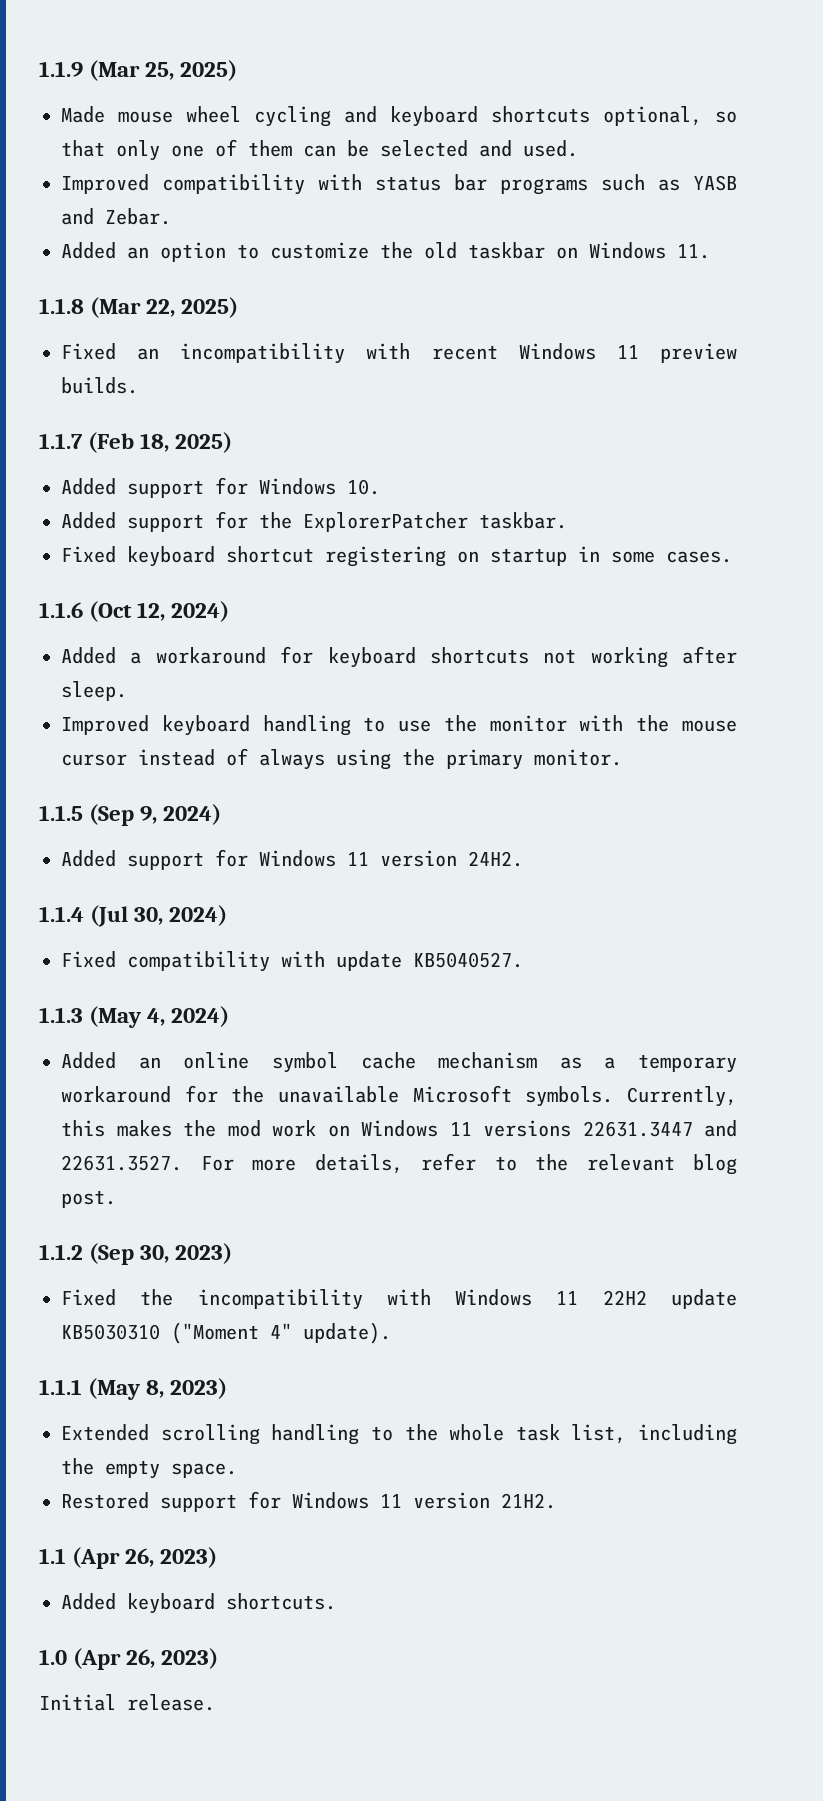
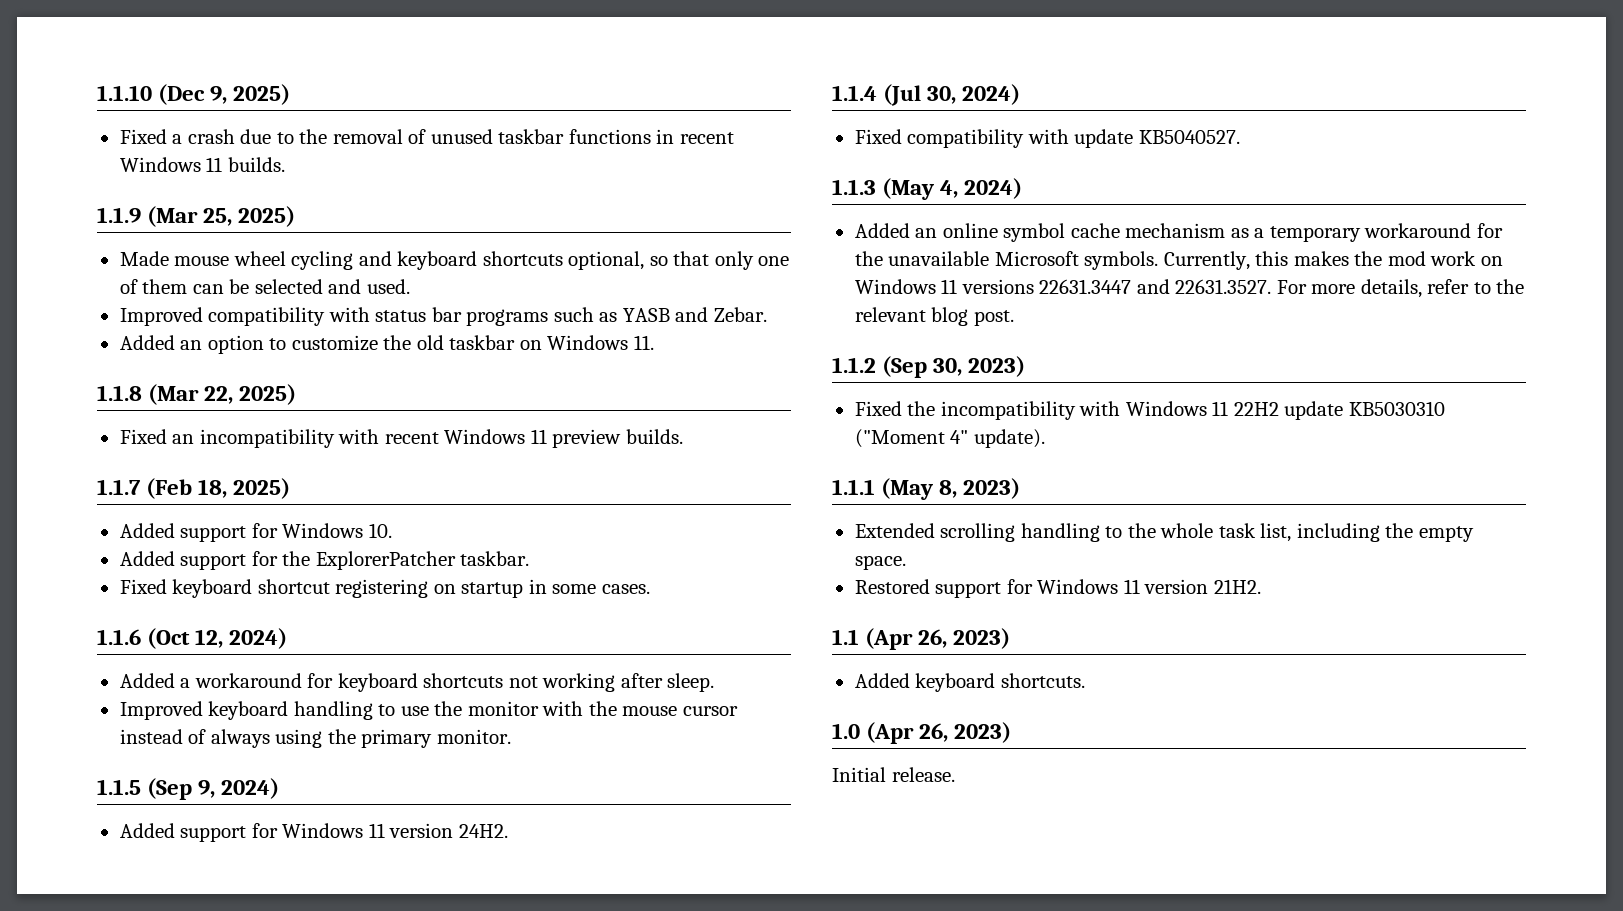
+ 1.1.10 (Dec 9, 2025)
+ Fixed a crash due to the removal of unused taskbar functions in recent Windows 11 builds.

